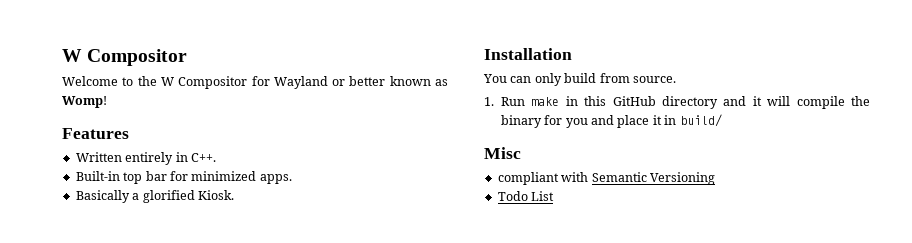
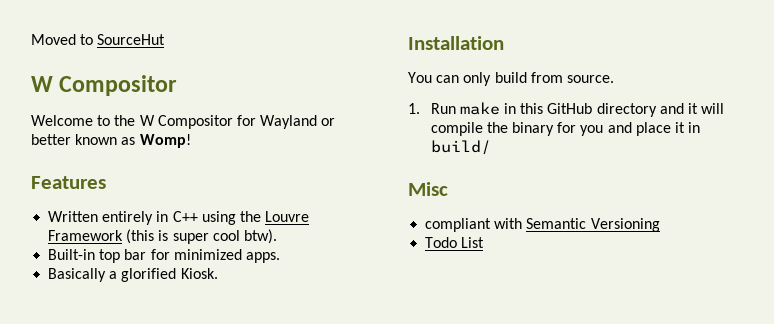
+ Moved to SourceHut
- Written entirely in C++.
+ Written entirely in C++ using the Louvre Framework (this is super cool btw).

